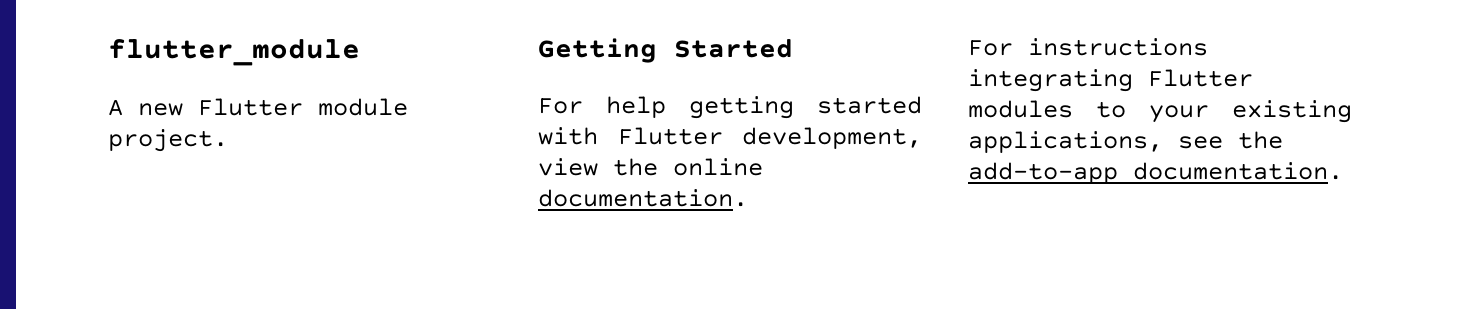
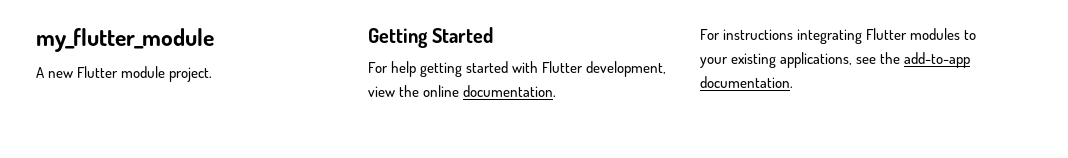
- flutter_module
+ my_flutter_module

